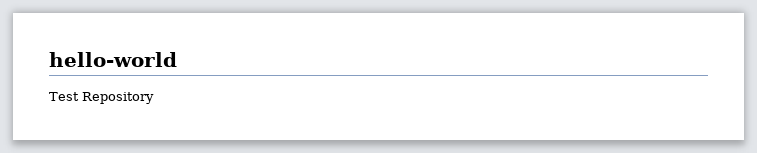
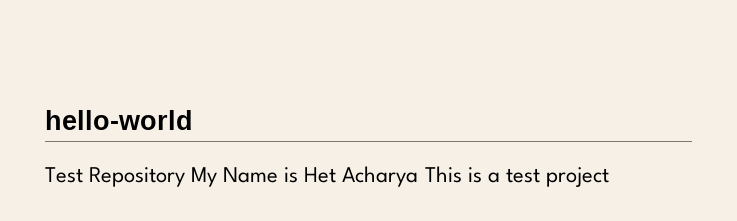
- Test Repository
+ Test Repository My Name is Het Acharya This is a test project

